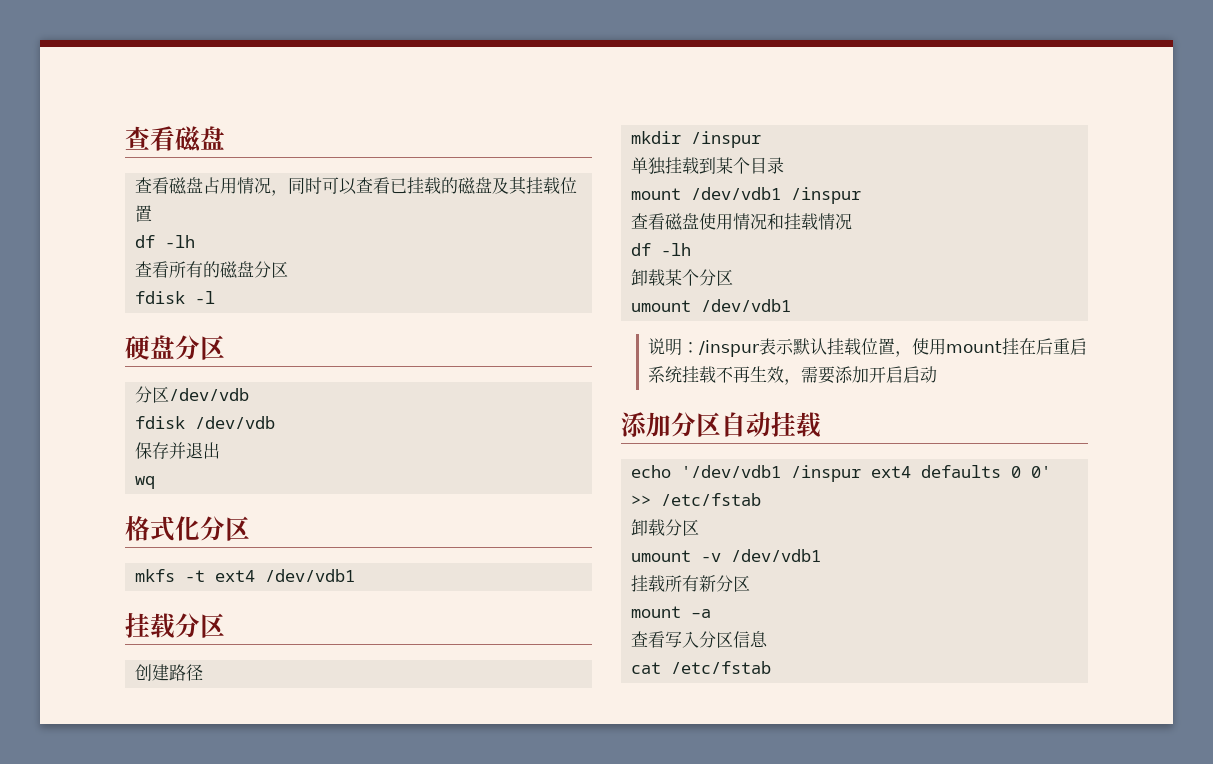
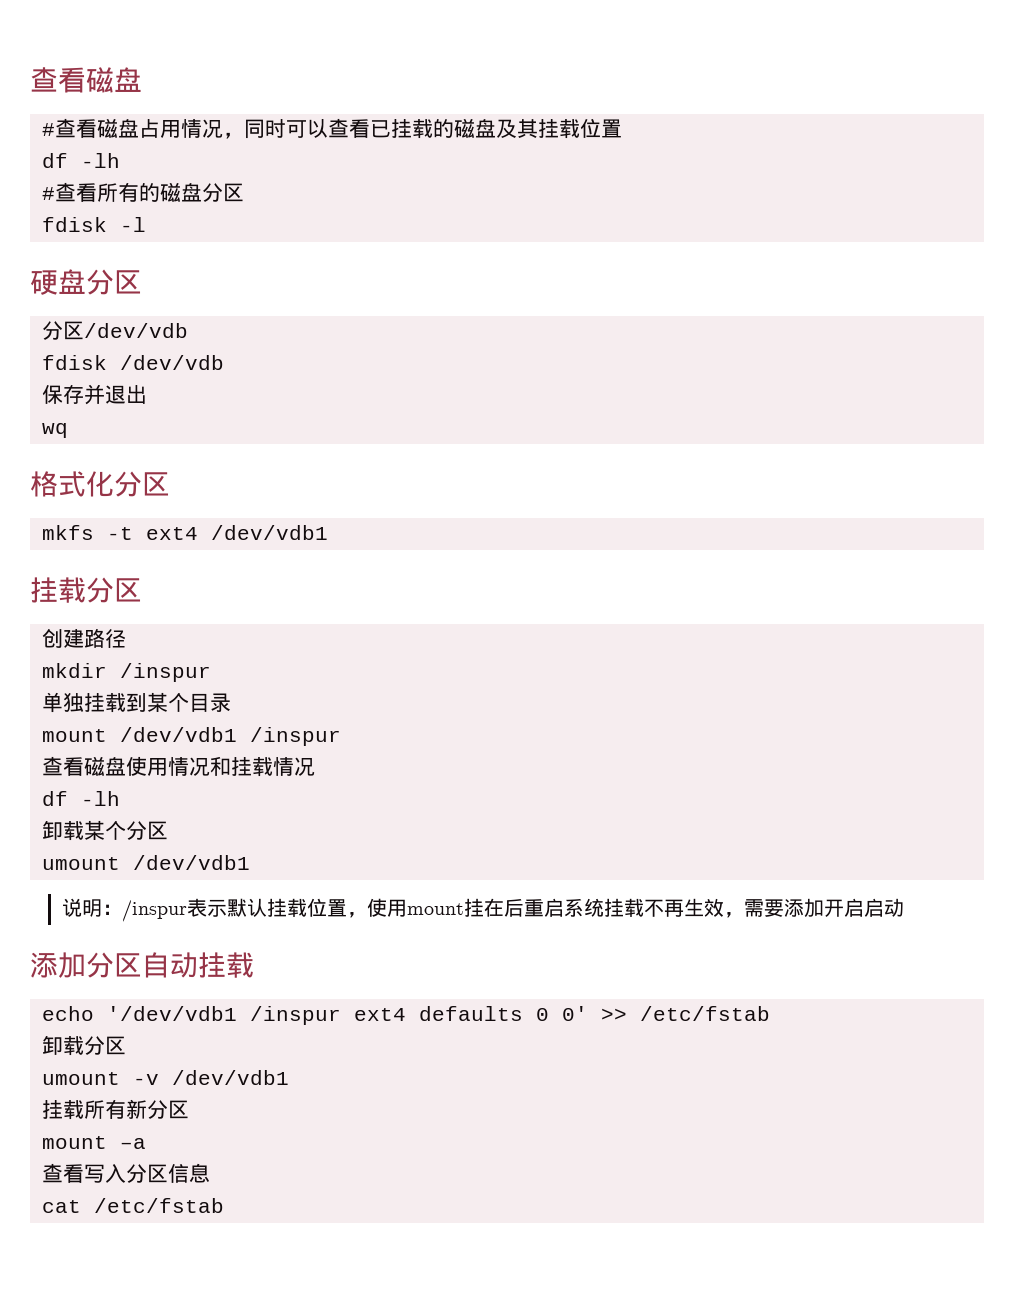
- 查看磁盘占用情况，同时可以查看已挂载的磁盘及其挂载位置
+ #查看磁盘占用情况，同时可以查看已挂载的磁盘及其挂载位置
- 查看所有的磁盘分区
+ #查看所有的磁盘分区

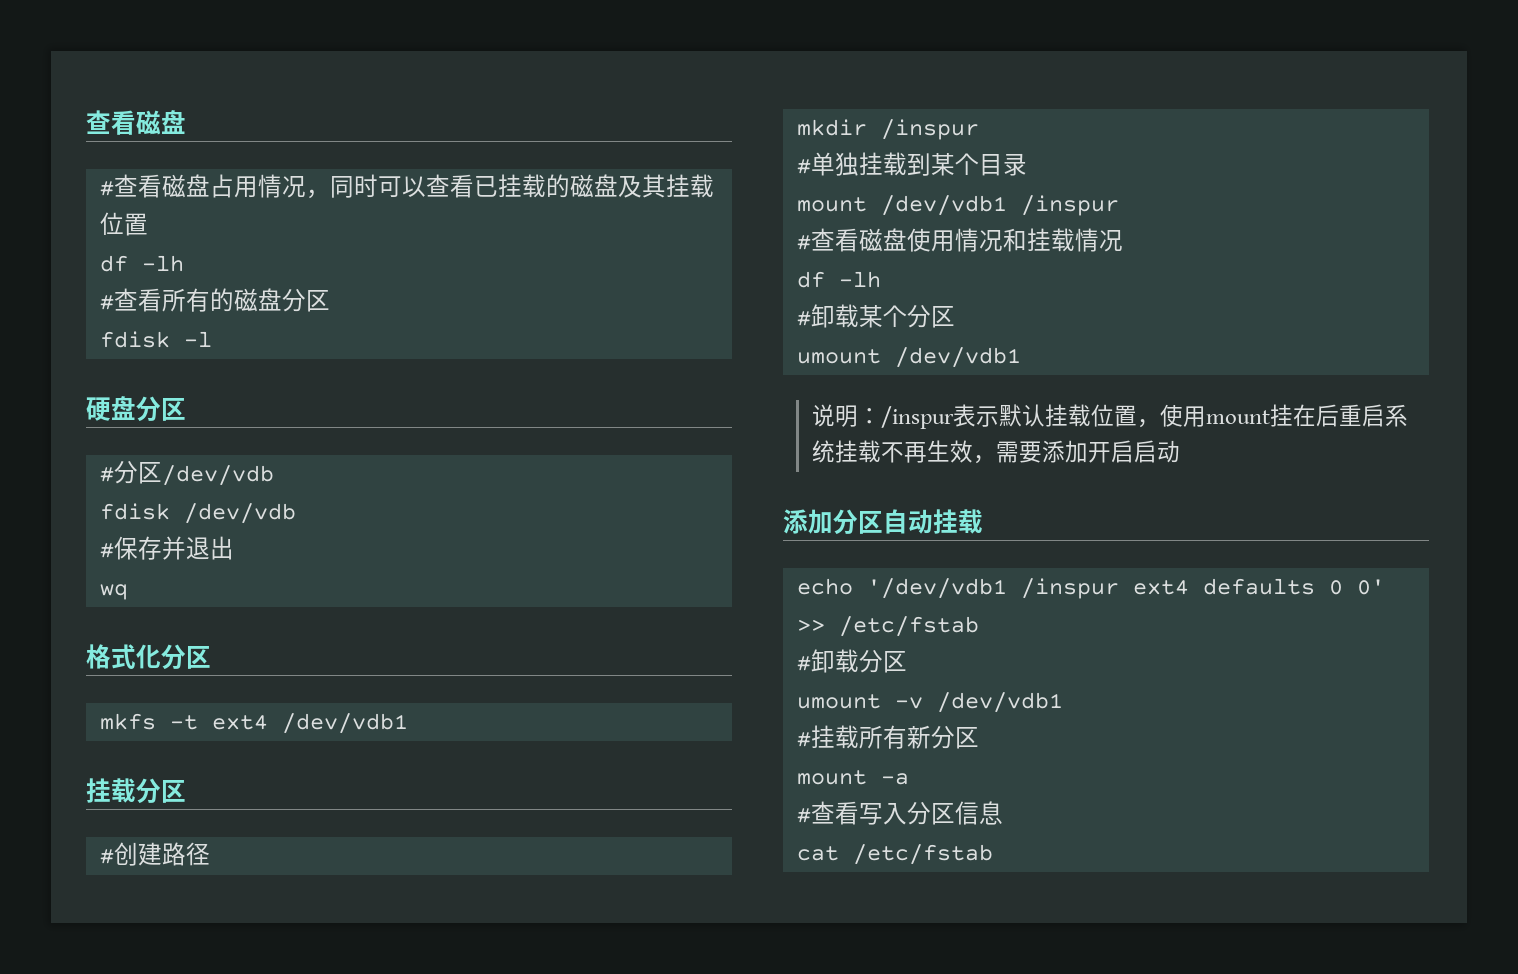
- 分区/dev/vdb
+ #分区/dev/vdb
- 保存并退出
+ #保存并退出
- 创建路径
+ #创建路径
- 单独挂载到某个目录
+ #单独挂载到某个目录
- 查看磁盘使用情况和挂载情况
+ #查看磁盘使用情况和挂载情况
- 卸载某个分区
+ #卸载某个分区
- 卸载分区
+ #卸载分区
- 挂载所有新分区
+ #挂载所有新分区
- 查看写入分区信息
+ #查看写入分区信息

